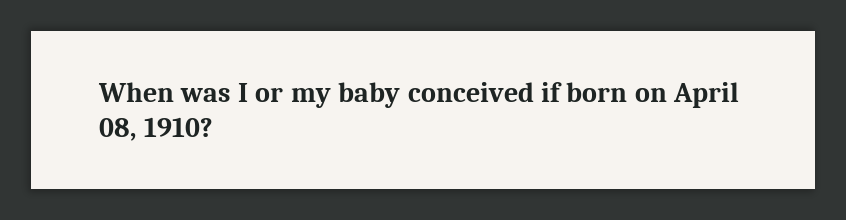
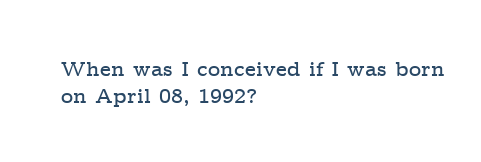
- When was I or my baby conceived if born on April 08, 1910?
+ When was I conceived if I was born on April 08, 1992?

